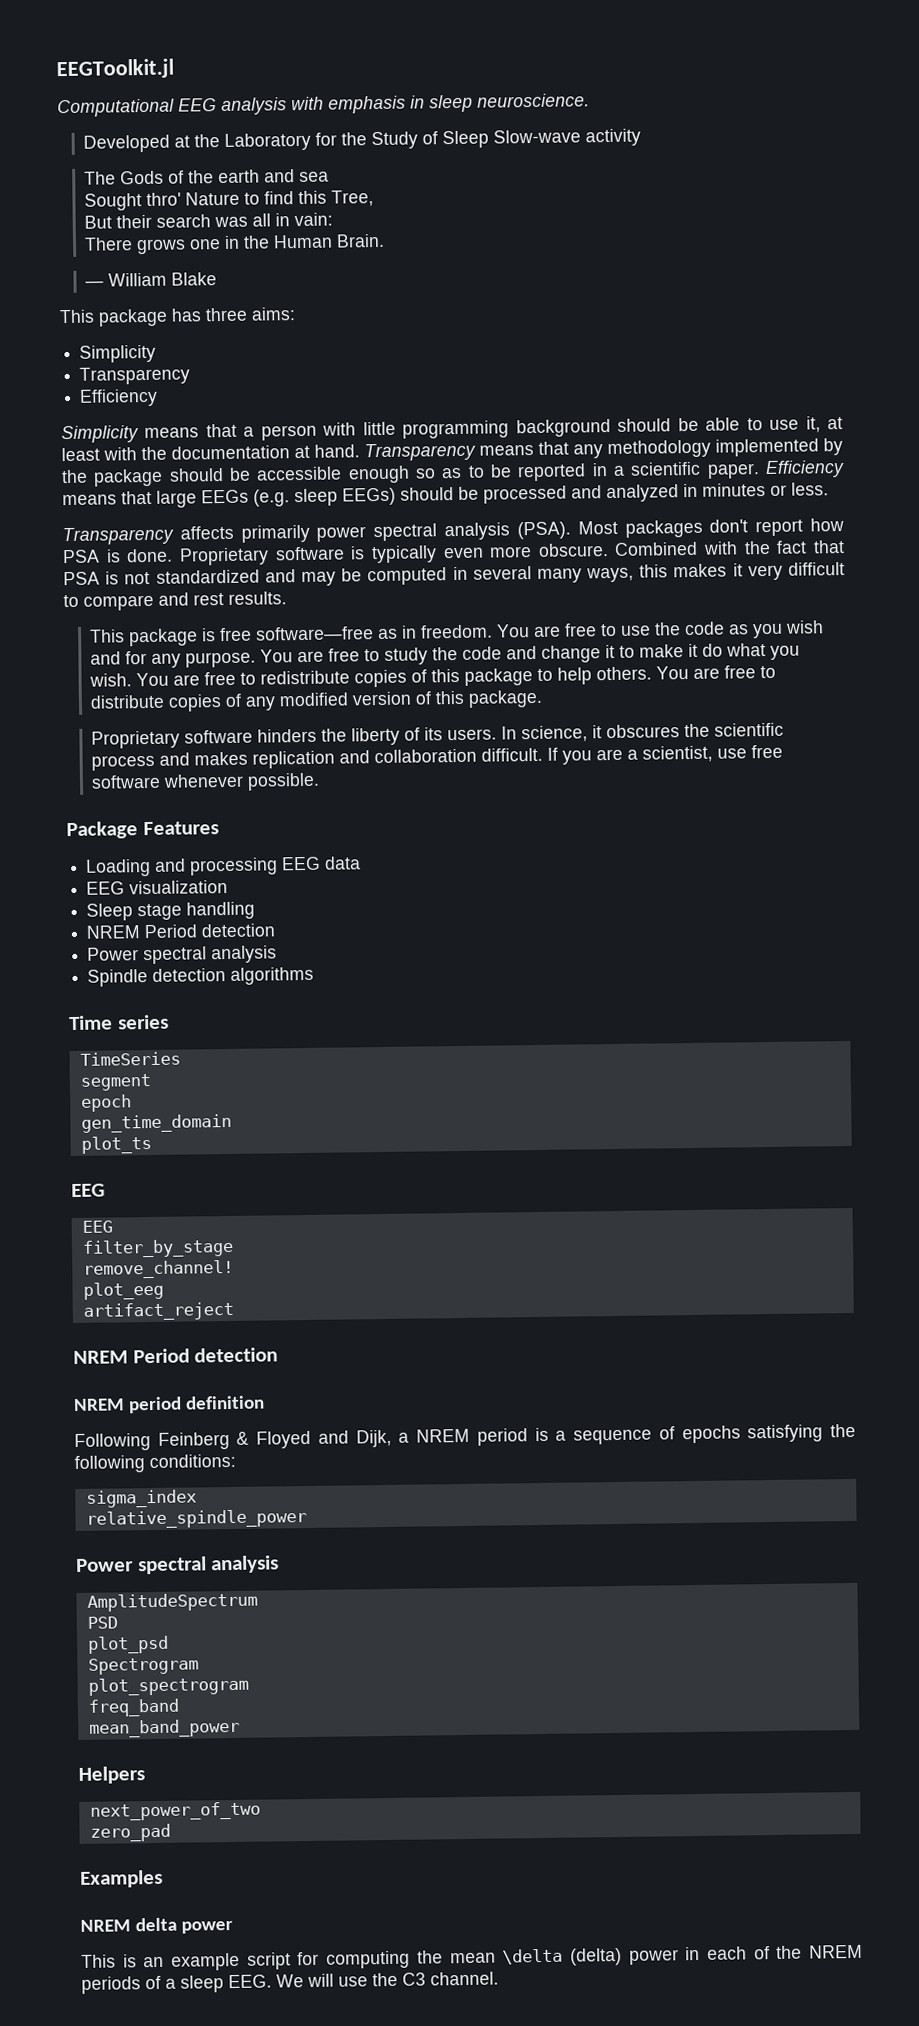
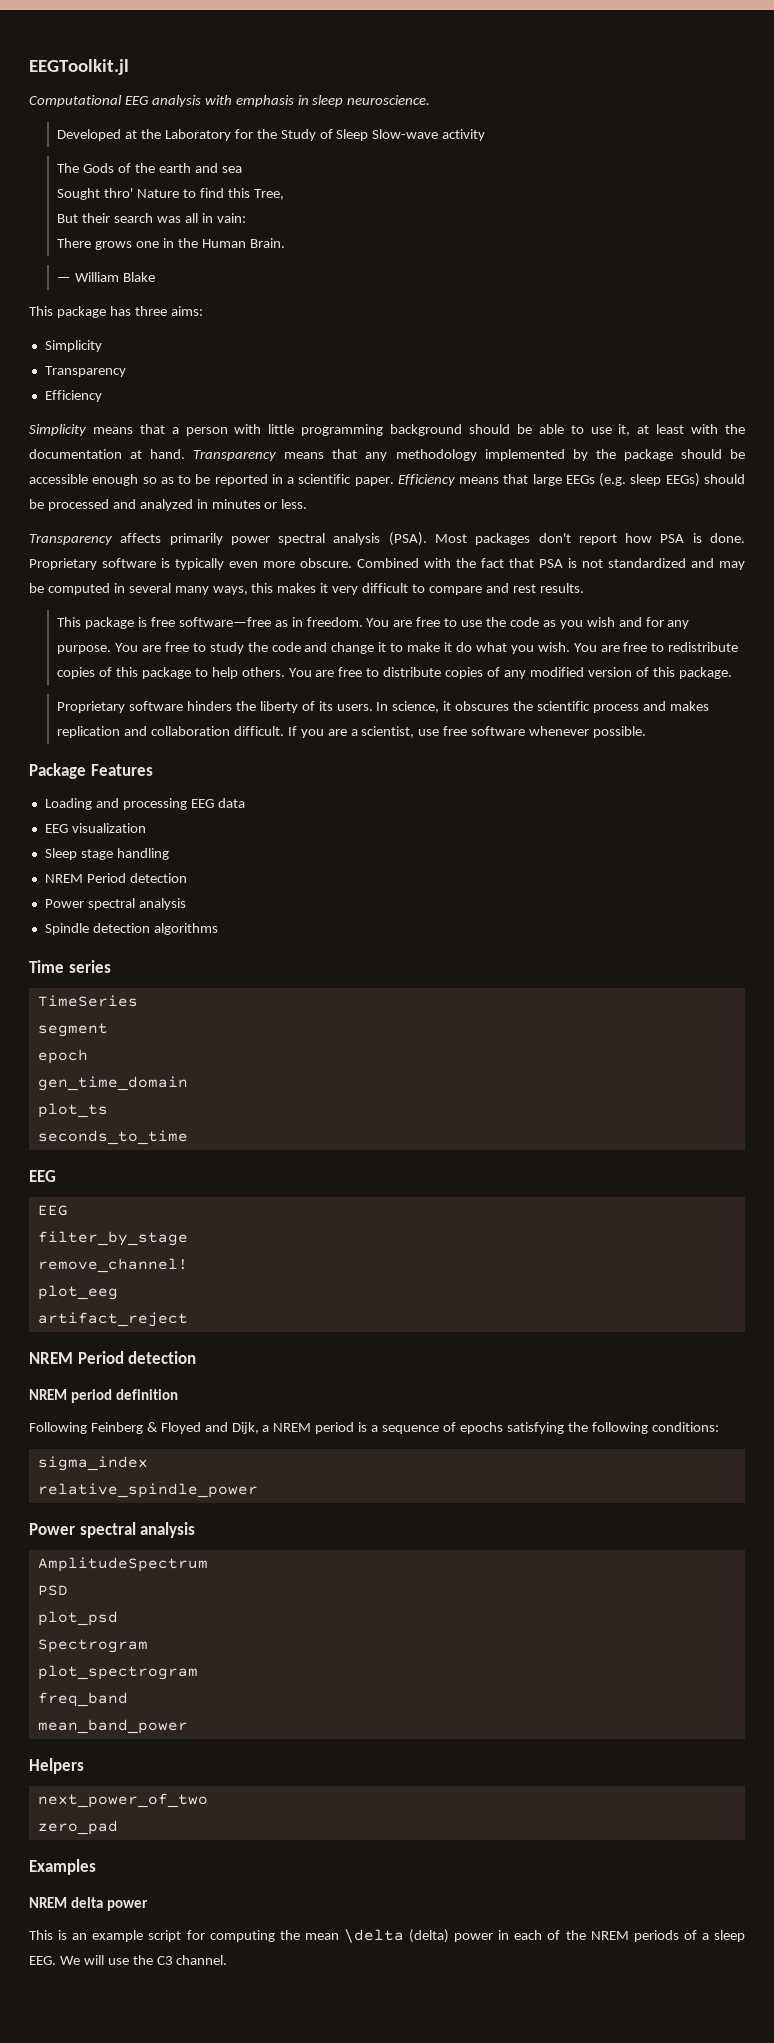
+ seconds_to_time

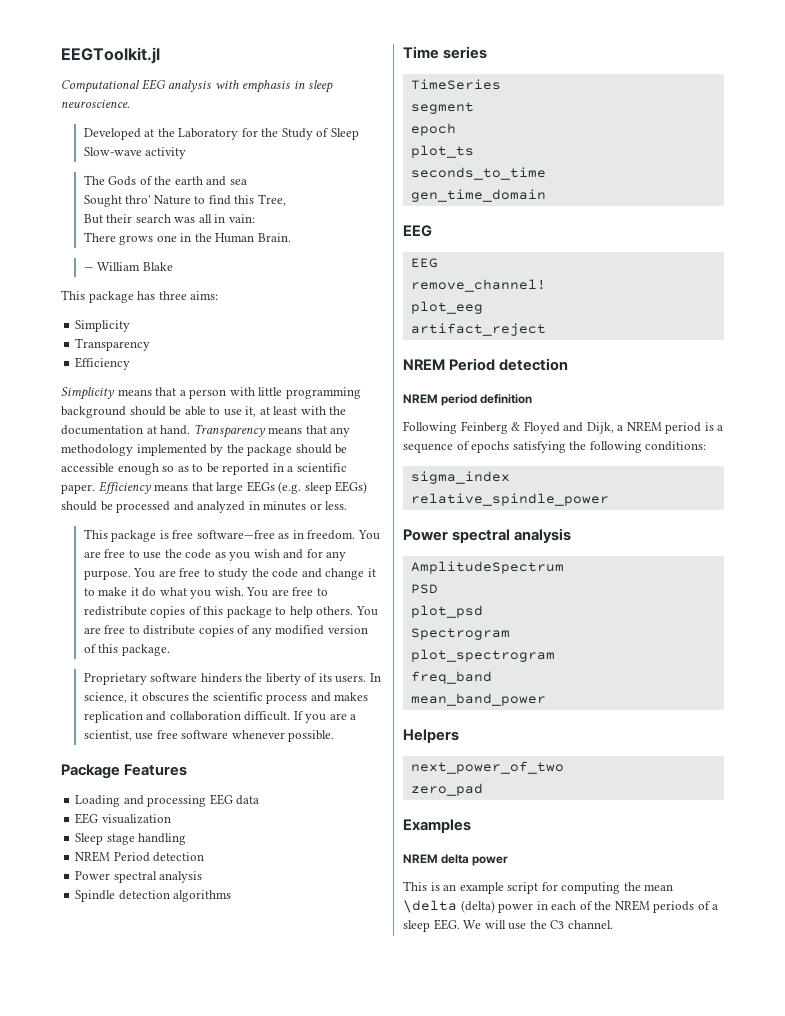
- Transparency affects primarily power spectral analysis (PSA). Most packages don't report how PSA is done. Proprietary software is typically even more obscure. Combined with the fact that PSA is not standardized and may be computed in several many ways, this makes it very difficult to compare and rest results.
- gen_time_domain
+ gen_time_domain
- filter_by_stage

